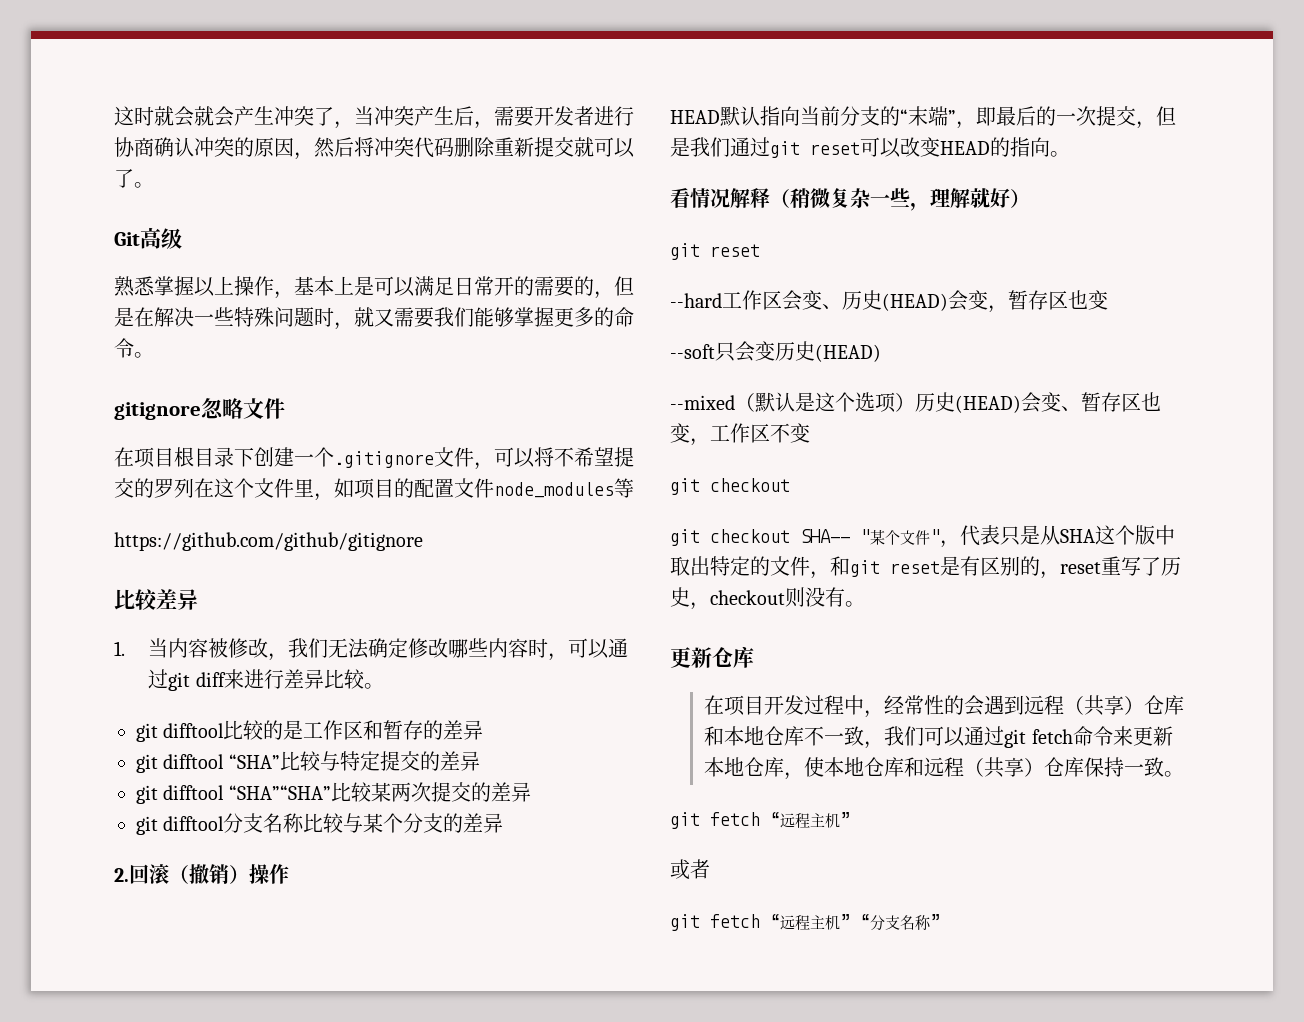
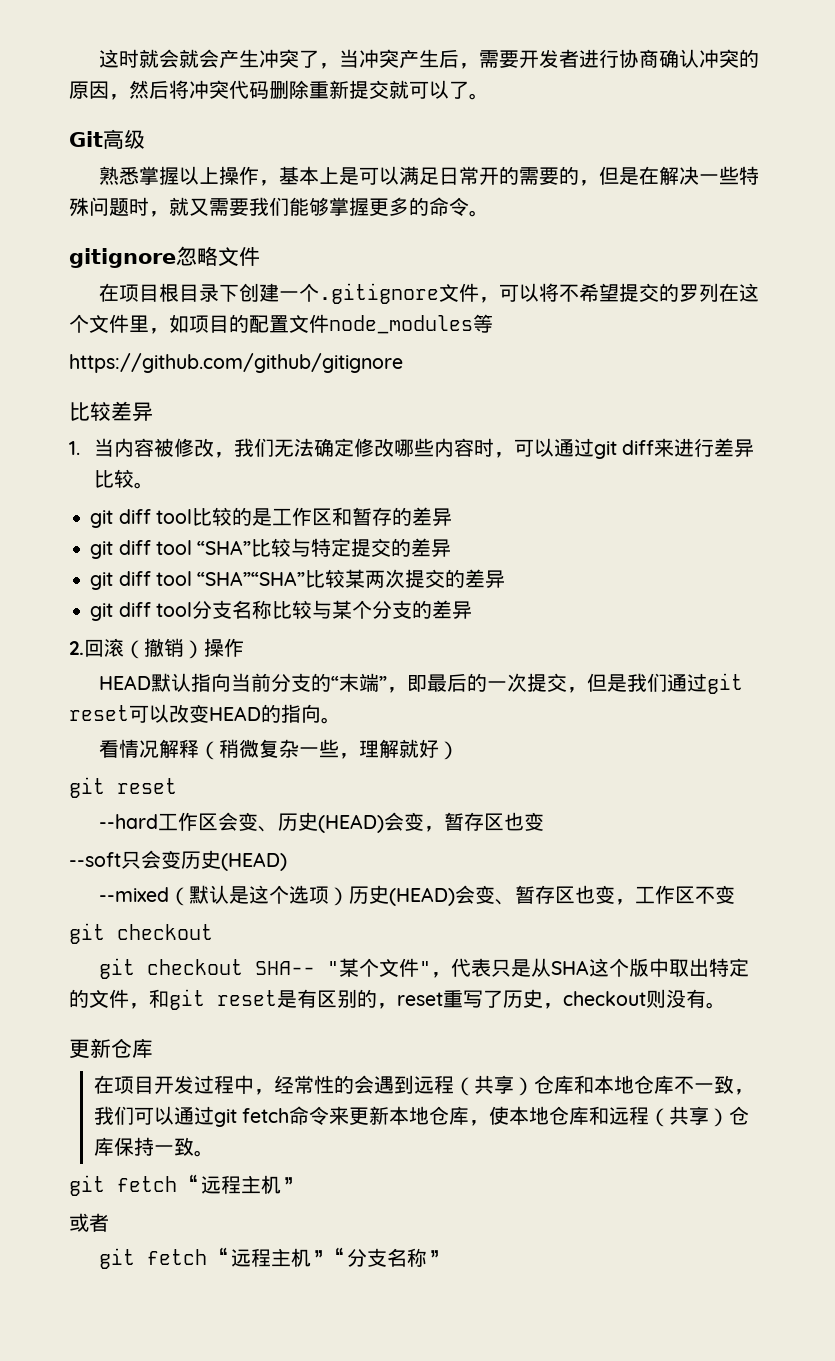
- git difftool比较的是工作区和暂存的差异
+ git diff tool比较的是工作区和暂存的差异
- git difftool “SHA”比较与特定提交的差异
+ git diff tool “SHA”比较与特定提交的差异
- git difftool “SHA”“SHA”比较某两次提交的差异
+ git diff tool “SHA”“SHA”比较某两次提交的差异
- git difftool分支名称比较与某个分支的差异
+ git diff tool分支名称比较与某个分支的差异

